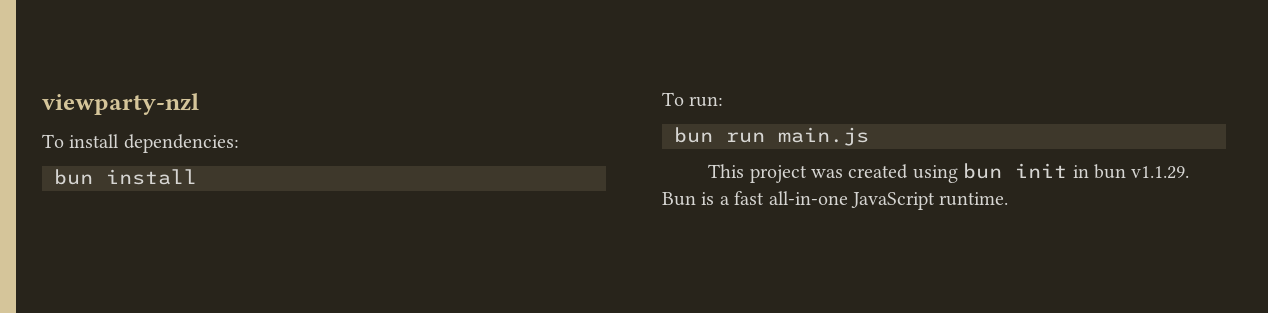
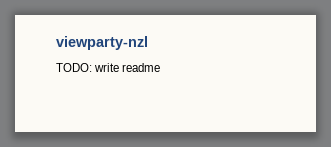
- To install dependencies:
- bun install
- To run:
- bun run main.js
- This project was created using bun init in bun v1.1.29. Bun is a fast all-in-one JavaScript runtime.
+ TODO: write readme

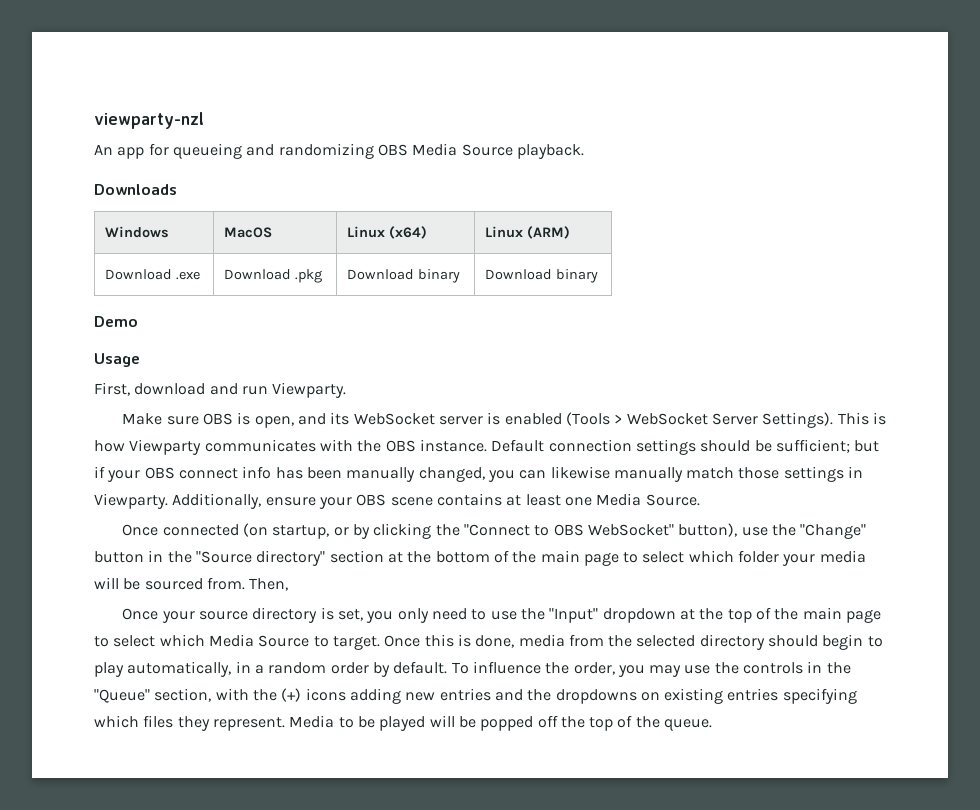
- TODO: write readme
+ An app for queueing and randomizing OBS Media Source playback.
+ Downloads
+ Windows | MacOS | Linux (x64) | Linux (ARM)
+ Download .exe | Download .pkg | Download binary | Download binary
+ Demo
+ Usage
+ First, download and run Viewparty.
+ Make sure OBS is open, and its WebSocket server is enabled (Tools > WebSocket Server Settings). This is how Viewparty communicates with the OBS instance. Default connection settings should be sufficient; but if your OBS connect info has been manually changed, you can likewise manually match those settings in Viewparty. Additionally, ensure your OBS scene contains at least one Media Source.
+ Once connected (on startup, or by clicking the "Connect to OBS WebSocket" button), use the "Change" button in the "Source directory" section at the bottom of the main page to select which folder your media will be sourced from. Then,
+ Once your source directory is set, you only need to use the "Input" dropdown at the top of the main page to select which Media Source to target. Once this is done, media from the selected directory should begin to play automatically, in a random order by default. To influence the order, you may use the controls in the "Queue" section, with the (+) icons adding new entries and the dropdowns on existing entries specifying which files they represent. Media to be played will be popped off the top of the queue.

